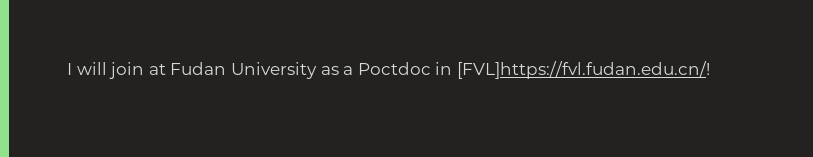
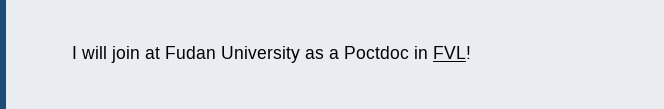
- I will join at Fudan University as a Poctdoc in [FVL]https://fvl.fudan.edu.cn/!
+ I will join at Fudan University as a Poctdoc in FVL!

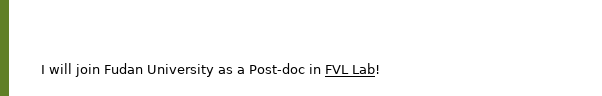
- I will join at Fudan University as a Poctdoc in FVL!
+ I will join Fudan University as a Post-doc in FVL Lab!

